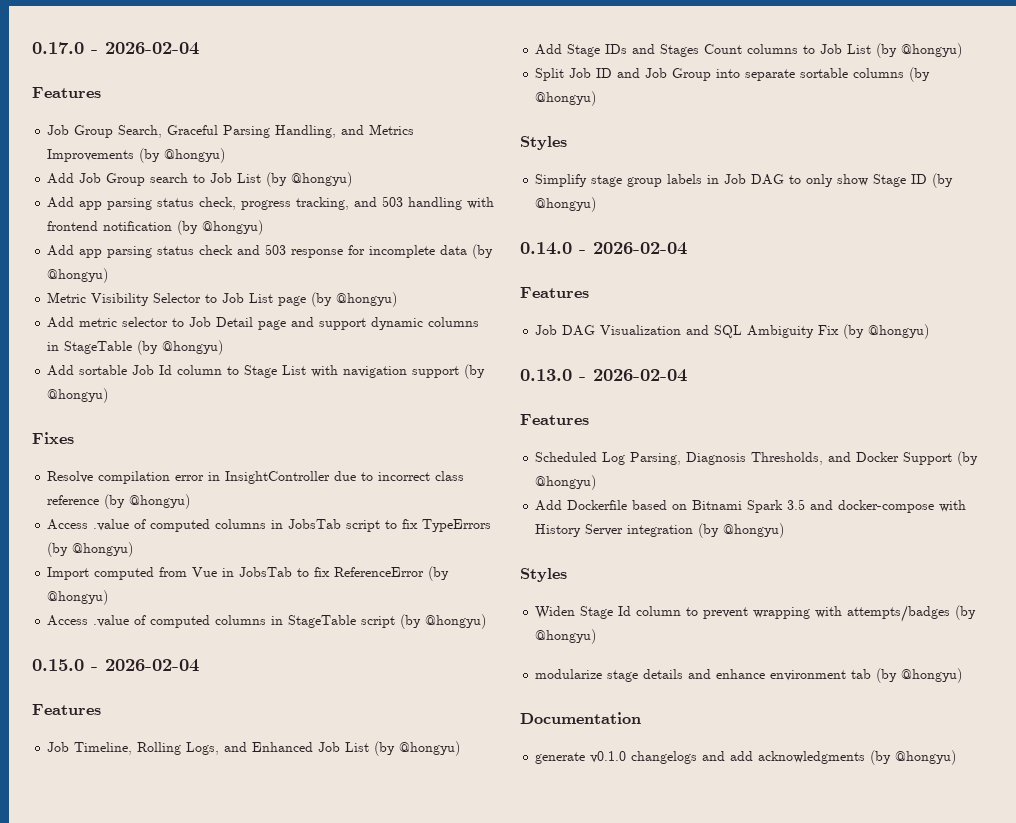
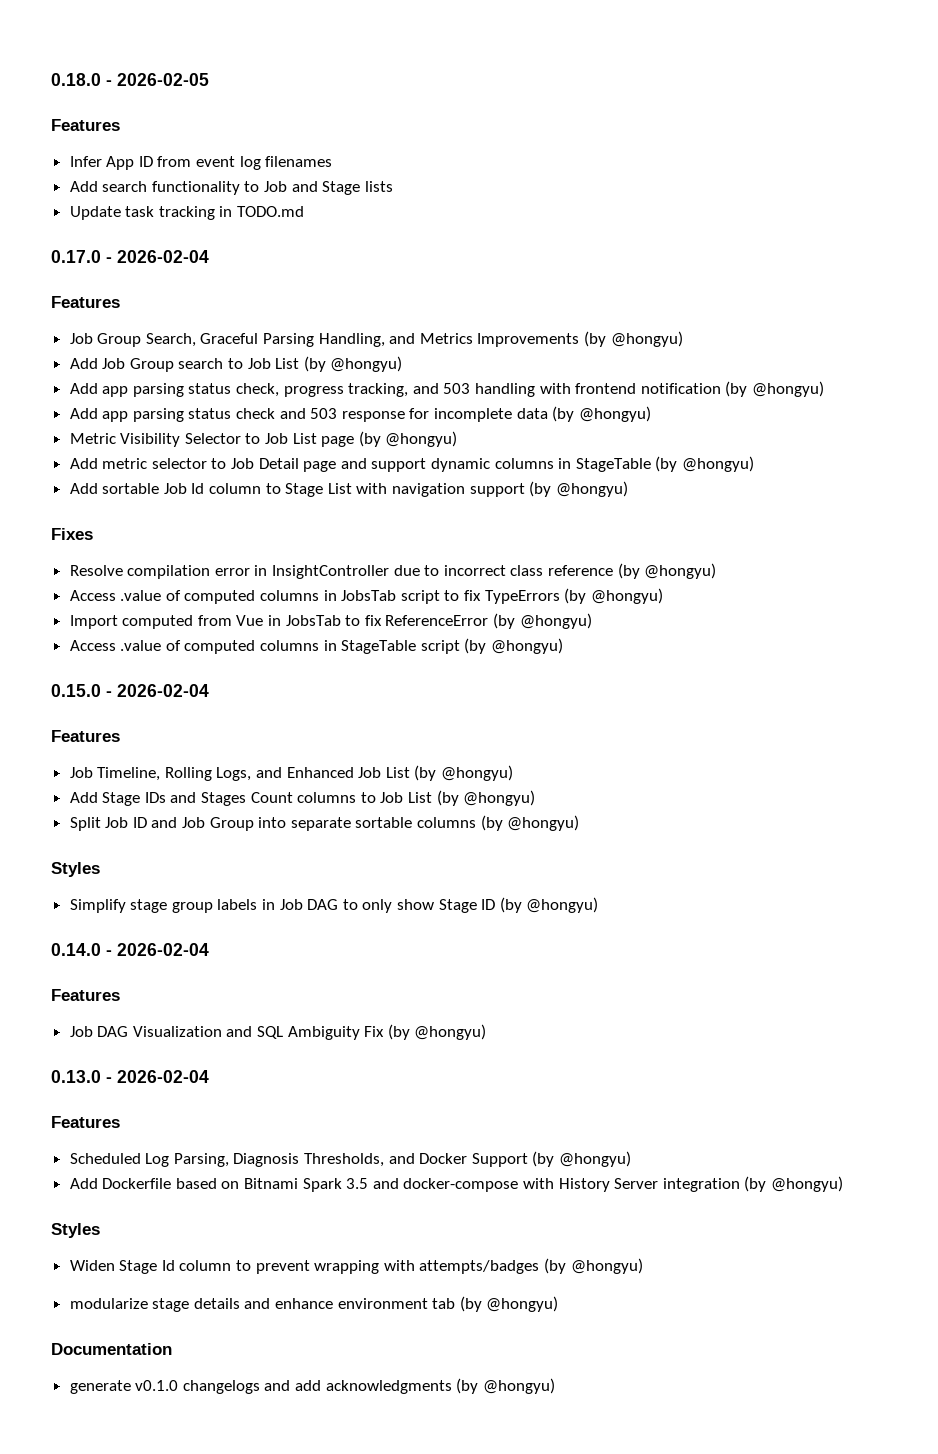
+ 0.18.0 - 2026-02-05
+ Features
+ Infer App ID from event log filenames
+ Add search functionality to Job and Stage lists
+ Update task tracking in TODO.md

